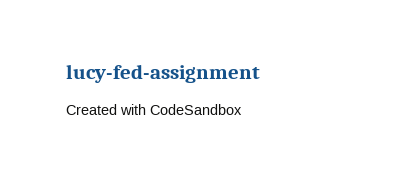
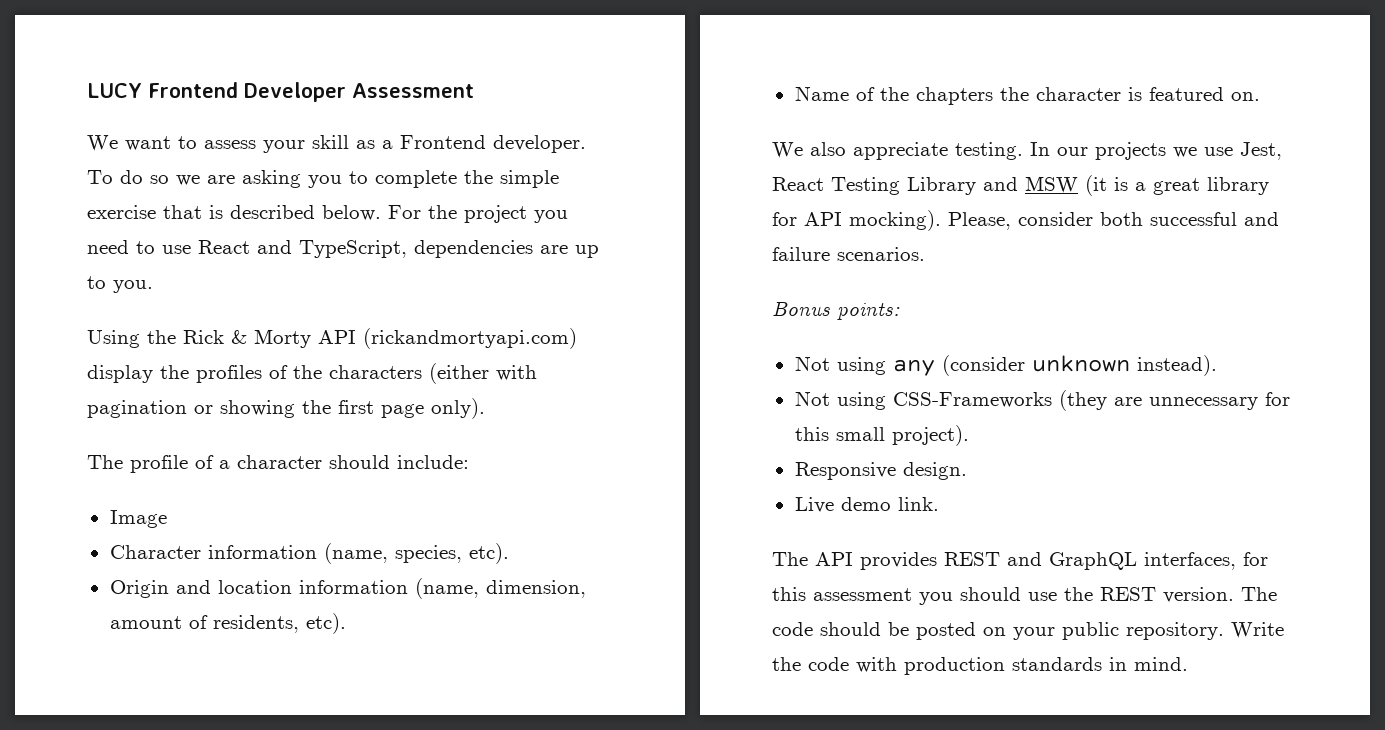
- lucy-fed-assignment
- Created with CodeSandbox
+ LUCY Frontend Developer Assessment
+ We want to assess your skill as a Frontend developer. To do so we are asking you to complete the simple exercise that is described below. For the project you need to use React and TypeScript, dependencies are up to you.
+ Using the Rick & Morty API (rickandmortyapi.com) display the profiles of the characters (either with pagination or showing the first page only).
+ The profile of a character should include:
+ Image
+ Character information (name, species, etc).
+ Origin and location information (name, dimension, amount of residents, etc).
+ Name of the chapters the character is featured on.
+ We also appreciate testing. In our projects we use Jest, React Testing Library and MSW (it is a great library for API mocking). Please, consider both successful and failure scenarios.
+ Bonus points:
+ Not using any (consider unknown instead).
+ Not using CSS-Frameworks (they are unnecessary for this small project).
+ Responsive design.
+ Live demo link.
+ The API provides REST and GraphQL interfaces, for this assessment you should use the REST version. The code should be posted on your public repository. Write the code with production standards in mind.

